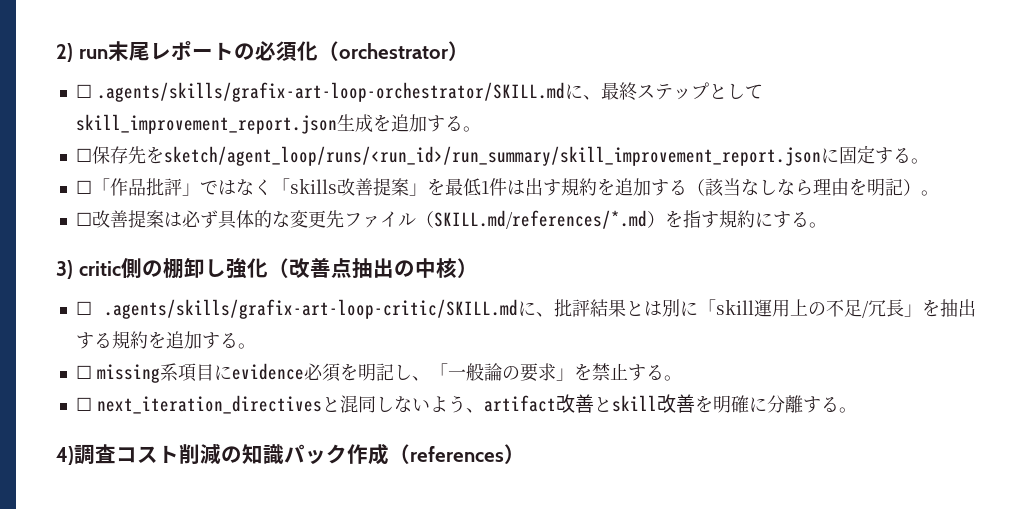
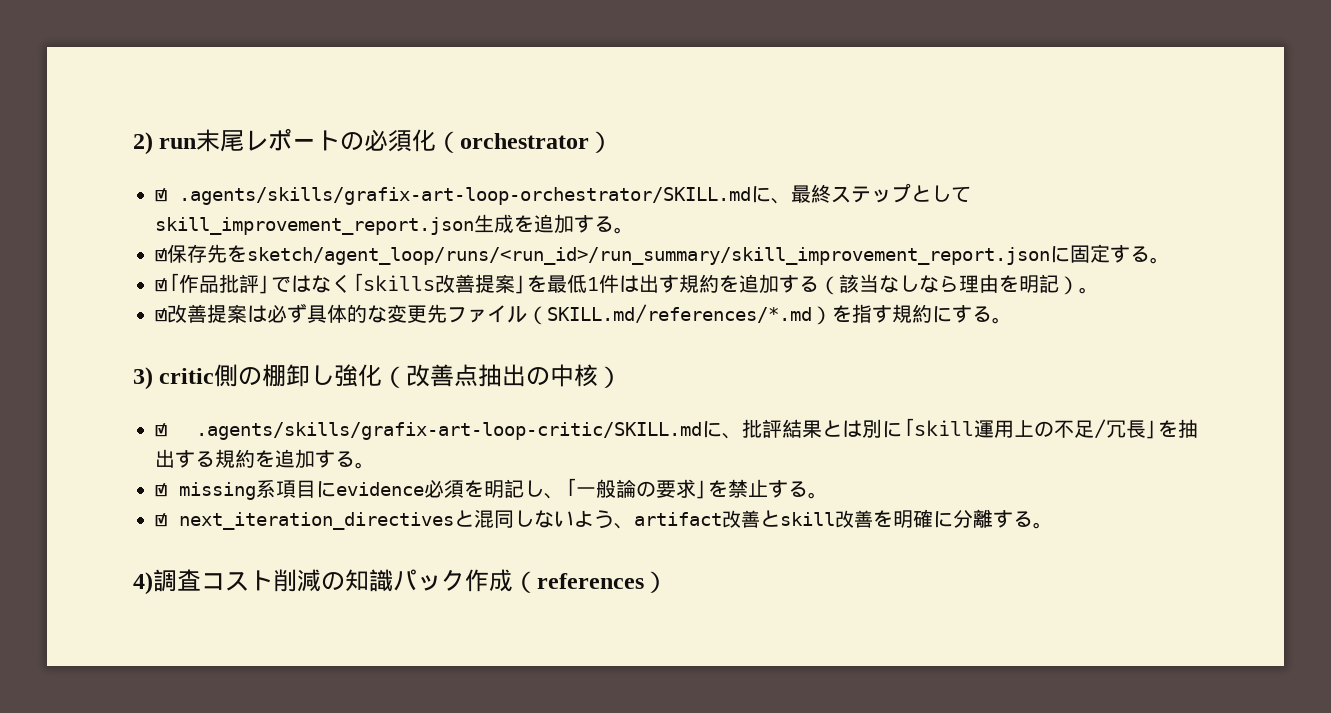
- ☐ .agents/skills/grafix-art-loop-orchestrator/SKILL.mdに、最終ステップとしてskill_improvement_report.json生成を追加する。
+ ☑ .agents/skills/grafix-art-loop-orchestrator/SKILL.mdに、最終ステップとしてskill_improvement_report.json生成を追加する。
- ☐保存先をsketch/agent_loop/runs/<run_id>/run_summary/skill_improvement_report.jsonに固定する。
+ ☑保存先をsketch/agent_loop/runs/<run_id>/run_summary/skill_improvement_report.jsonに固定する。
- ☐「作品批評」ではなく「skills改善提案」を最低1件は出す規約を追加する（該当なしなら理由を明記）。
+ ☑「作品批評」ではなく「skills改善提案」を最低1件は出す規約を追加する（該当なしなら理由を明記）。
- ☐改善提案は必ず具体的な変更先ファイル（SKILL.md/references/*.md）を指す規約にする。
+ ☑改善提案は必ず具体的な変更先ファイル（SKILL.md/references/*.md）を指す規約にする。
- ☐ .agents/skills/grafix-art-loop-critic/SKILL.mdに、批評結果とは別に「skill運用上の不足/冗長」を抽出する規約を追加する。
+ ☑ .agents/skills/grafix-art-loop-critic/SKILL.mdに、批評結果とは別に「skill運用上の不足/冗長」を抽出する規約を追加する。
- ☐ missing系項目にevidence必須を明記し、「一般論の要求」を禁止する。
+ ☑ missing系項目にevidence必須を明記し、「一般論の要求」を禁止する。
- ☐ next_iteration_directivesと混同しないよう、artifact改善とskill改善を明確に分離する。
+ ☑ next_iteration_directivesと混同しないよう、artifact改善とskill改善を明確に分離する。

